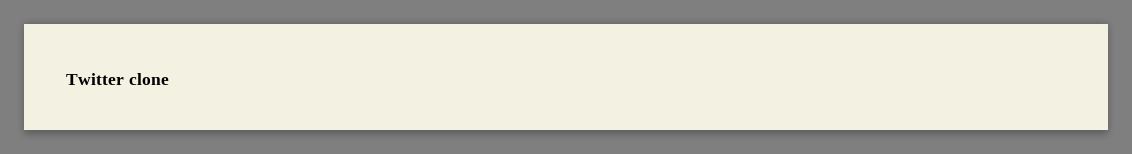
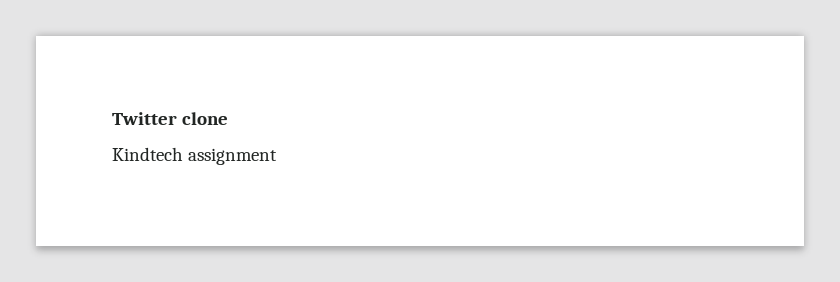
+ Kindtech assignment

